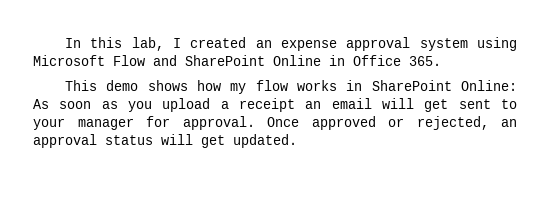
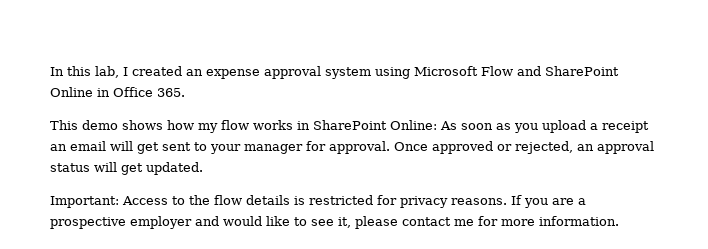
+ Important: Access to the flow details is restricted for privacy reasons. If you are a prospective employer and would like to see it, please contact me for more information.

